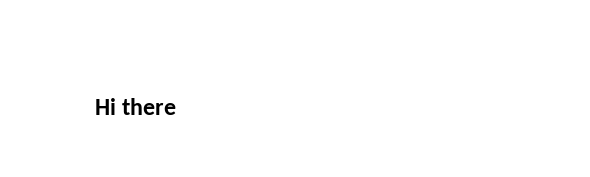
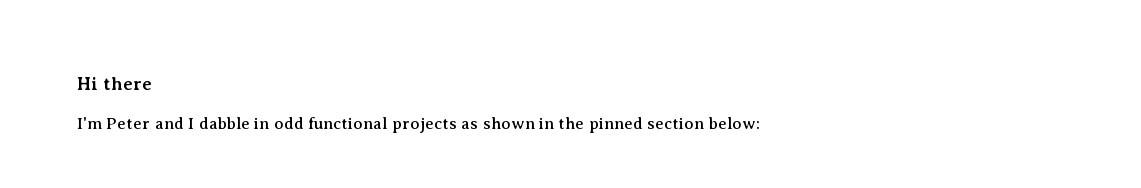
+ I'm Peter and I dabble in odd functional projects as shown in the pinned section below:

